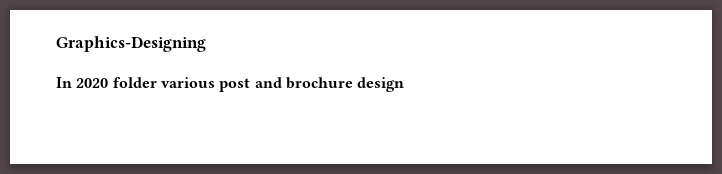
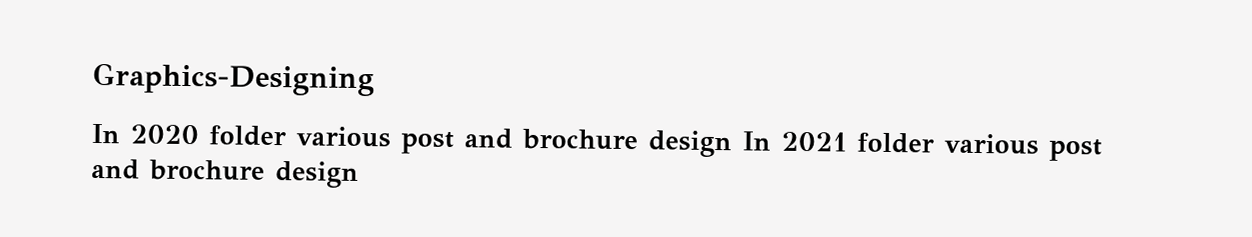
- In 2020 folder various post and brochure design
+ In 2020 folder various post and brochure design In 2021 folder various post and brochure design

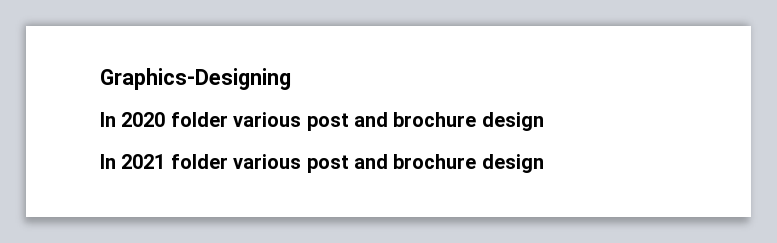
- In 2020 folder various post and brochure design In 2021 folder various post and brochure design
+ In 2020 folder various post and brochure design
+ In 2021 folder various post and brochure design

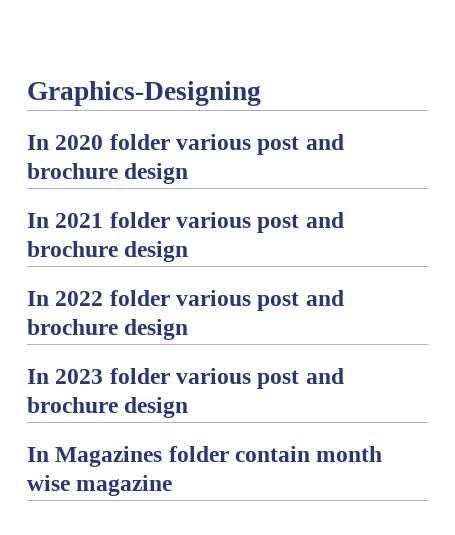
+ In 2022 folder various post and brochure design
+ In 2023 folder various post and brochure design
+ In Magazines folder contain month wise magazine

